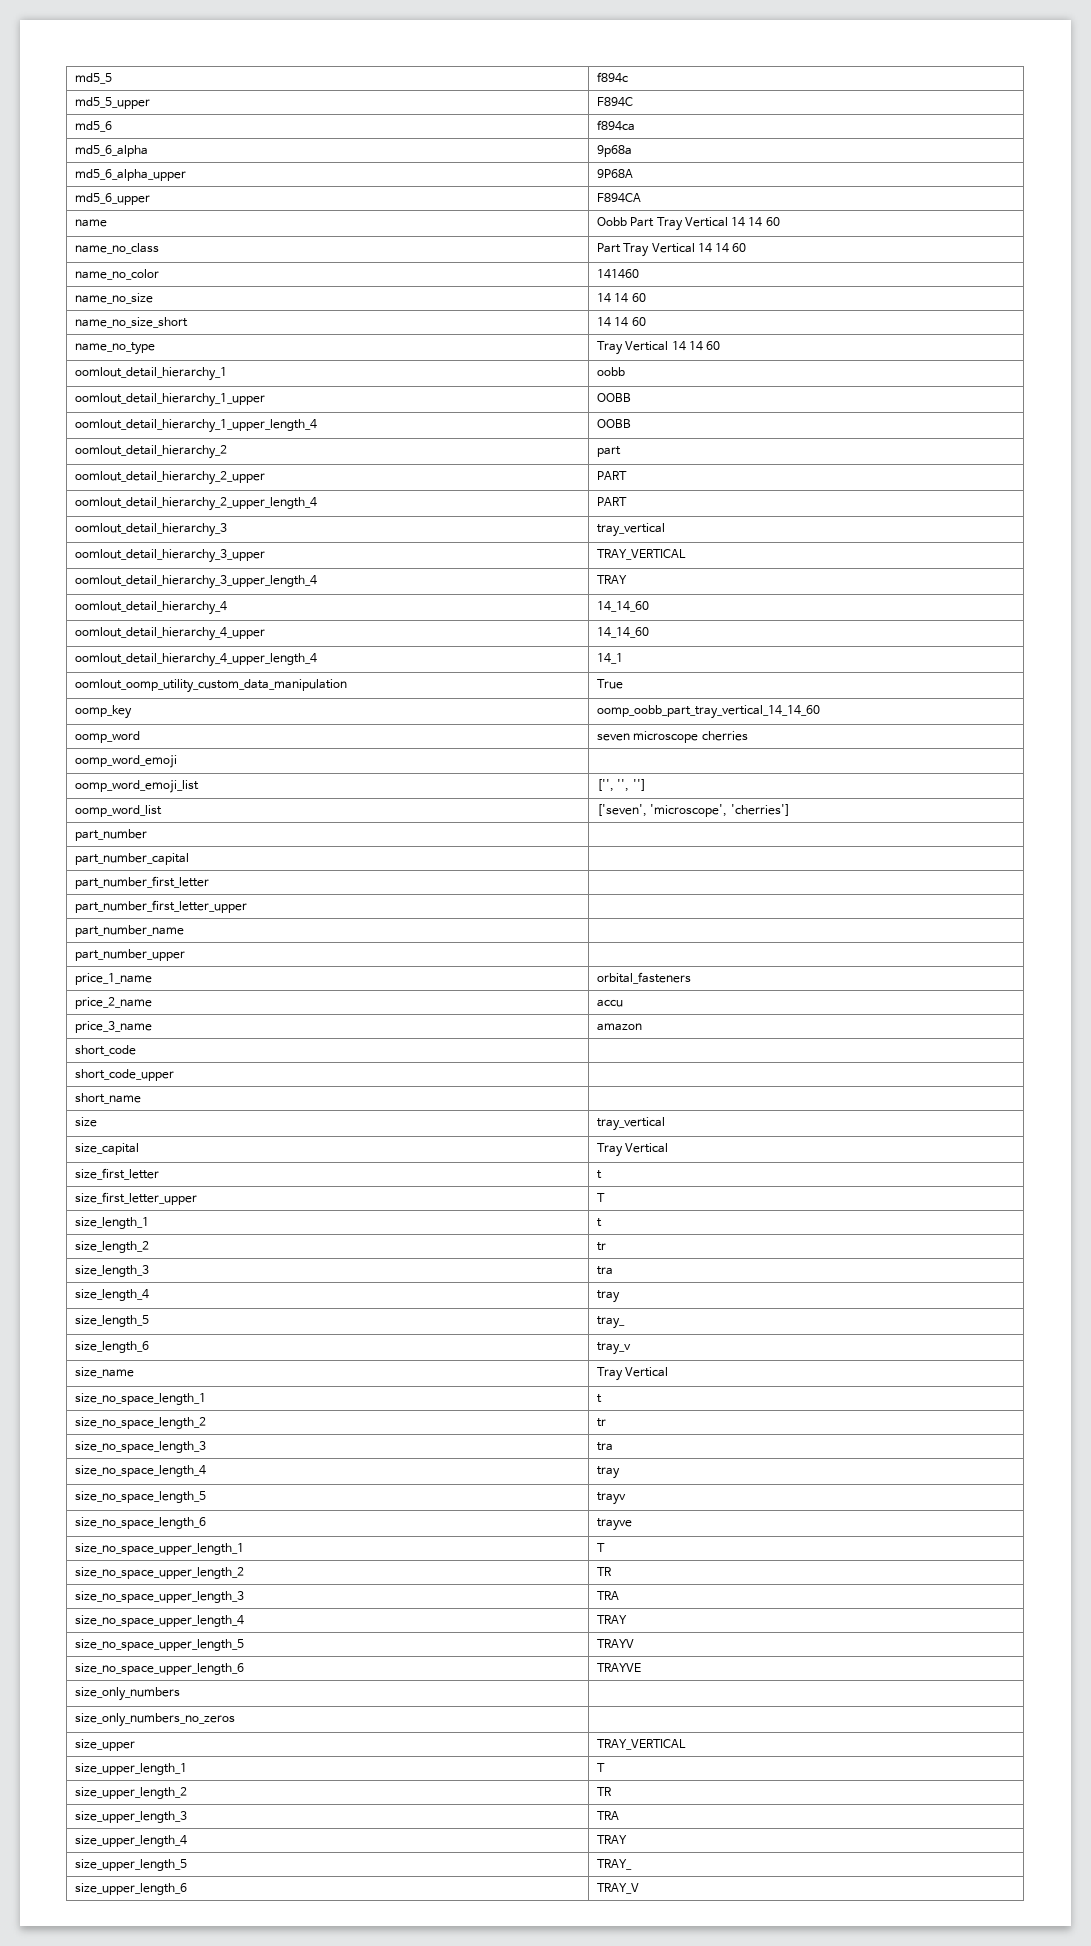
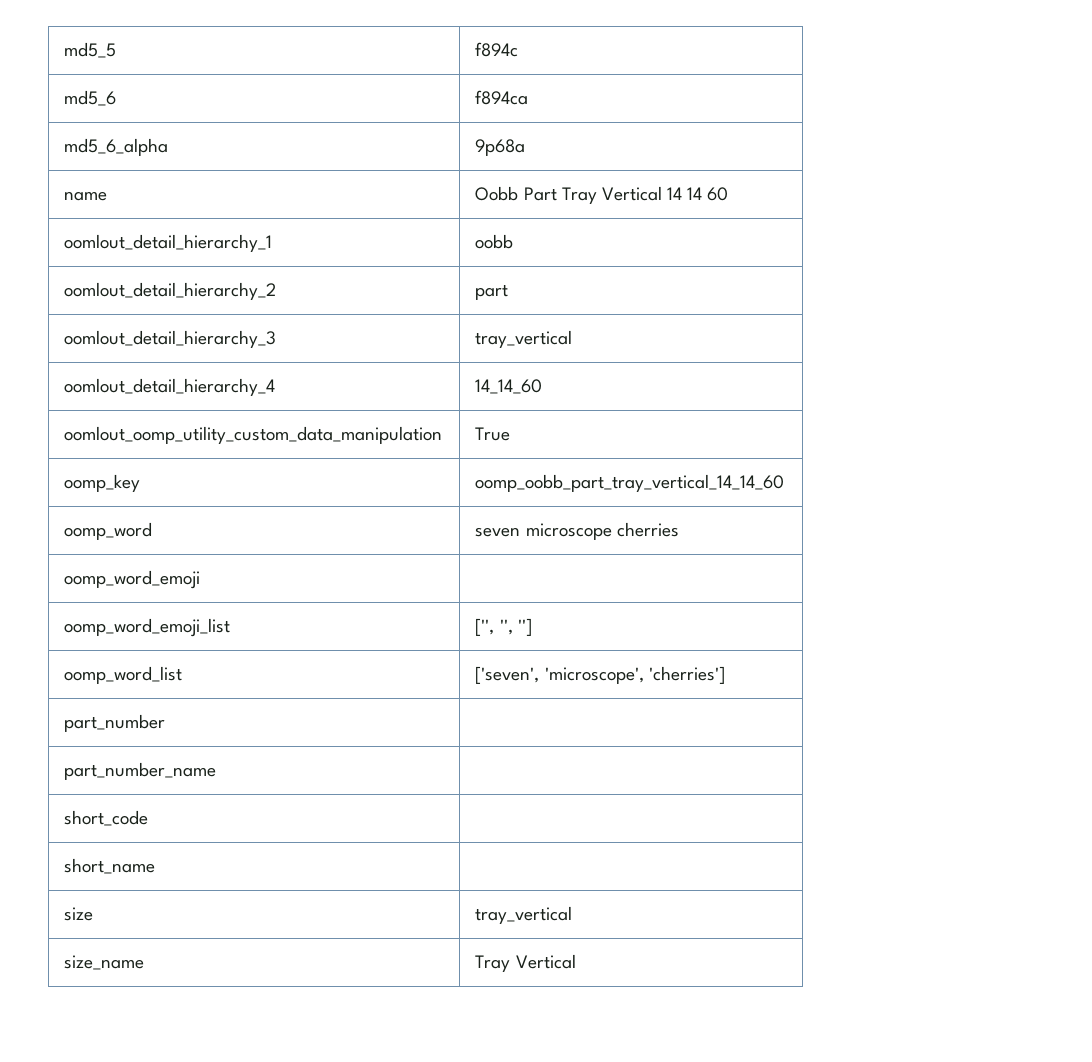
- md5_5_upper | F894C
- md5_6_alpha_upper | 9P68A
- md5_6_upper | F894CA
- name_no_class | Part Tray Vertical 14 14 60
- name_no_color | 141460
- name_no_size | 14 14 60
- name_no_size_short | 14 14 60
- name_no_type | Tray Vertical 14 14 60
  oomlout_detail_hierarchy_1 | oobb
- oomlout_detail_hierarchy_1_upper | OOBB
- oomlout_detail_hierarchy_1_upper_length_4 | OOBB
  oomlout_detail_hierarchy_2 | part
- oomlout_detail_hierarchy_2_upper | PART
- oomlout_detail_hierarchy_2_upper_length_4 | PART
  oomlout_detail_hierarchy_3 | tray_vertical
- oomlout_detail_hierarchy_3_upper | TRAY_VERTICAL
- oomlout_detail_hierarchy_3_upper_length_4 | TRAY
  oomlout_detail_hierarchy_4 | 14_14_60
- oomlout_detail_hierarchy_4_upper | 14_14_60
- oomlout_detail_hierarchy_4_upper_length_4 | 14_1
- part_number_capital |
- part_number_first_letter |
- part_number_first_letter_upper |
  part_number_name |
- part_number_upper |
- price_1_name | orbital_fasteners
- price_2_name | accu
- price_3_name | amazon
- short_code_upper |
- size_capital | Tray Vertical
- size_first_letter | t
- size_first_letter_upper | T
- size_length_1 | t
- size_length_2 | tr
- size_length_3 | tra
- size_length_4 | tray
- size_length_5 | tray_
- size_length_6 | tray_v
  size_name | Tray Vertical
- size_no_space_length_1 | t
- size_no_space_length_2 | tr
- size_no_space_length_3 | tra
- size_no_space_length_4 | tray
- size_no_space_length_5 | trayv
- size_no_space_length_6 | trayve
- size_no_space_upper_length_1 | T
- size_no_space_upper_length_2 | TR
- size_no_space_upper_length_3 | TRA
- size_no_space_upper_length_4 | TRAY
- size_no_space_upper_length_5 | TRAYV
- size_no_space_upper_length_6 | TRAYVE
- size_only_numbers |
- size_only_numbers_no_zeros |
- size_upper | TRAY_VERTICAL
- size_upper_length_1 | T
- size_upper_length_2 | TR
- size_upper_length_3 | TRA
- size_upper_length_4 | TRAY
- size_upper_length_5 | TRAY_
- size_upper_length_6 | TRAY_V

